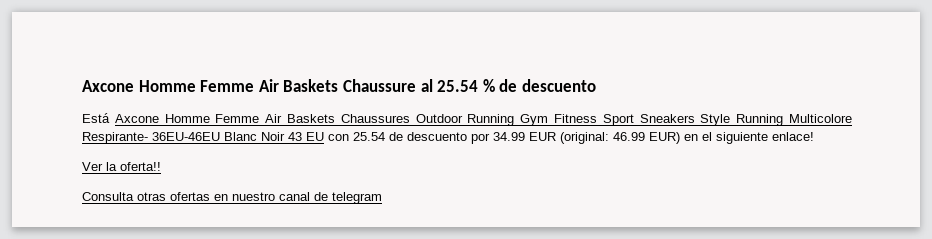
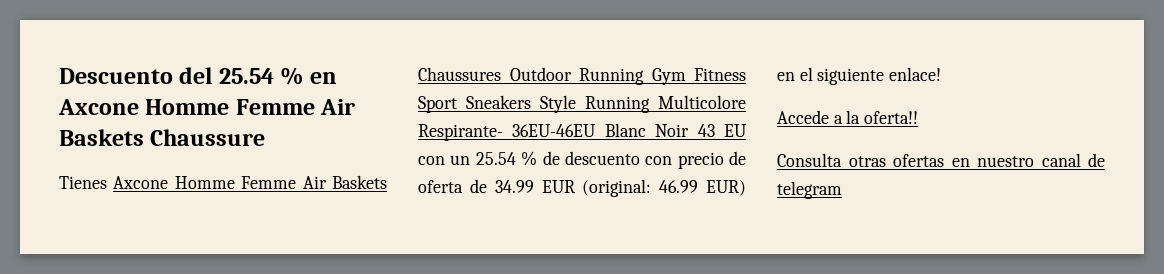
- Axcone Homme Femme Air Baskets Chaussure al 25.54 % de descuento
- Está Axcone Homme Femme Air Baskets Chaussures Outdoor Running Gym Fitness Sport Sneakers Style Running Multicolore Respirante- 36EU-46EU Blanc Noir 43 EU con 25.54 de descuento por 34.99 EUR (original: 46.99 EUR) en el siguiente enlace!
+ Descuento del 25.54 % en Axcone Homme Femme Air Baskets Chaussure
+ Tienes Axcone Homme Femme Air Baskets Chaussures Outdoor Running Gym Fitness Sport Sneakers Style Running Multicolore Respirante- 36EU-46EU Blanc Noir 43 EU con un 25.54 % de descuento con precio de oferta de 34.99 EUR (original: 46.99 EUR) en el siguiente enlace!
- Ver la oferta!!
+ Accede a la oferta!!

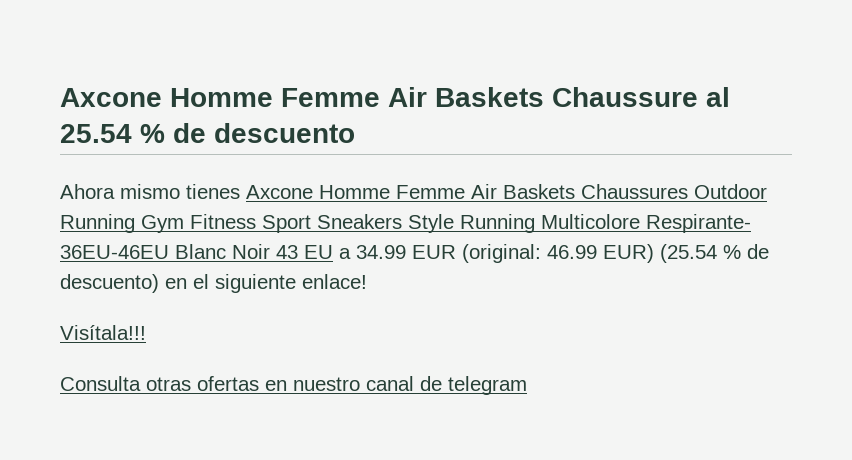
- Descuento del 25.54 % en Axcone Homme Femme Air Baskets Chaussure
- Tienes Axcone Homme Femme Air Baskets Chaussures Outdoor Running Gym Fitness Sport Sneakers Style Running Multicolore Respirante- 36EU-46EU Blanc Noir 43 EU con un 25.54 % de descuento con precio de oferta de 34.99 EUR (original: 46.99 EUR) en el siguiente enlace!
+ Axcone Homme Femme Air Baskets Chaussure al 25.54 % de descuento
+ Ahora mismo tienes Axcone Homme Femme Air Baskets Chaussures Outdoor Running Gym Fitness Sport Sneakers Style Running Multicolore Respirante- 36EU-46EU Blanc Noir 43 EU a 34.99 EUR (original: 46.99 EUR) (25.54 % de descuento) en el siguiente enlace!
- Accede a la oferta!!
+ Visítala!!!

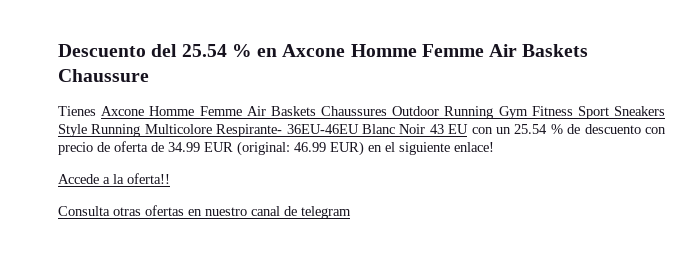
- Axcone Homme Femme Air Baskets Chaussure al 25.54 % de descuento
- Ahora mismo tienes Axcone Homme Femme Air Baskets Chaussures Outdoor Running Gym Fitness Sport Sneakers Style Running Multicolore Respirante- 36EU-46EU Blanc Noir 43 EU a 34.99 EUR (original: 46.99 EUR) (25.54 % de descuento) en el siguiente enlace!
+ Descuento del 25.54 % en Axcone Homme Femme Air Baskets Chaussure
+ Tienes Axcone Homme Femme Air Baskets Chaussures Outdoor Running Gym Fitness Sport Sneakers Style Running Multicolore Respirante- 36EU-46EU Blanc Noir 43 EU con un 25.54 % de descuento con precio de oferta de 34.99 EUR (original: 46.99 EUR) en el siguiente enlace!
- Visítala!!!
+ Accede a la oferta!!

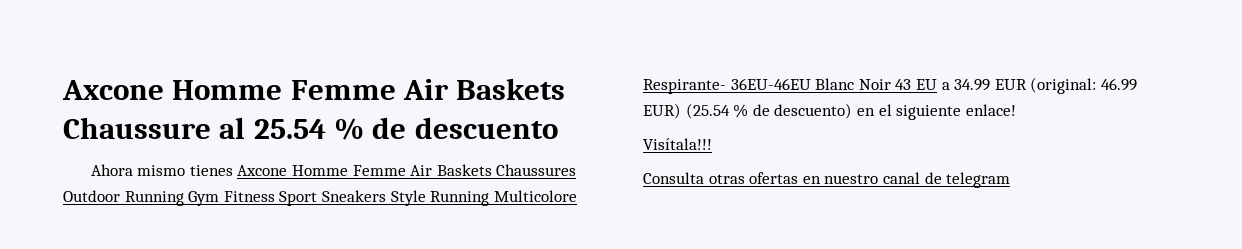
- Descuento del 25.54 % en Axcone Homme Femme Air Baskets Chaussure
- Tienes Axcone Homme Femme Air Baskets Chaussures Outdoor Running Gym Fitness Sport Sneakers Style Running Multicolore Respirante- 36EU-46EU Blanc Noir 43 EU con un 25.54 % de descuento con precio de oferta de 34.99 EUR (original: 46.99 EUR) en el siguiente enlace!
+ Axcone Homme Femme Air Baskets Chaussure al 25.54 % de descuento
+ Ahora mismo tienes Axcone Homme Femme Air Baskets Chaussures Outdoor Running Gym Fitness Sport Sneakers Style Running Multicolore Respirante- 36EU-46EU Blanc Noir 43 EU a 34.99 EUR (original: 46.99 EUR) (25.54 % de descuento) en el siguiente enlace!
- Accede a la oferta!!
+ Visítala!!!

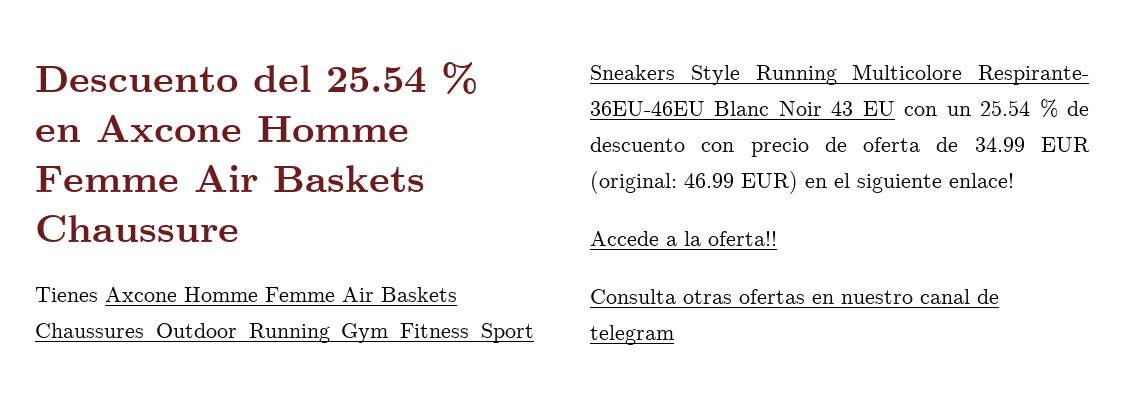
- Axcone Homme Femme Air Baskets Chaussure al 25.54 % de descuento
- Ahora mismo tienes Axcone Homme Femme Air Baskets Chaussures Outdoor Running Gym Fitness Sport Sneakers Style Running Multicolore Respirante- 36EU-46EU Blanc Noir 43 EU a 34.99 EUR (original: 46.99 EUR) (25.54 % de descuento) en el siguiente enlace!
+ Descuento del 25.54 % en Axcone Homme Femme Air Baskets Chaussure
+ Tienes Axcone Homme Femme Air Baskets Chaussures Outdoor Running Gym Fitness Sport Sneakers Style Running Multicolore Respirante- 36EU-46EU Blanc Noir 43 EU con un 25.54 % de descuento con precio de oferta de 34.99 EUR (original: 46.99 EUR) en el siguiente enlace!
- Visítala!!!
+ Accede a la oferta!!

